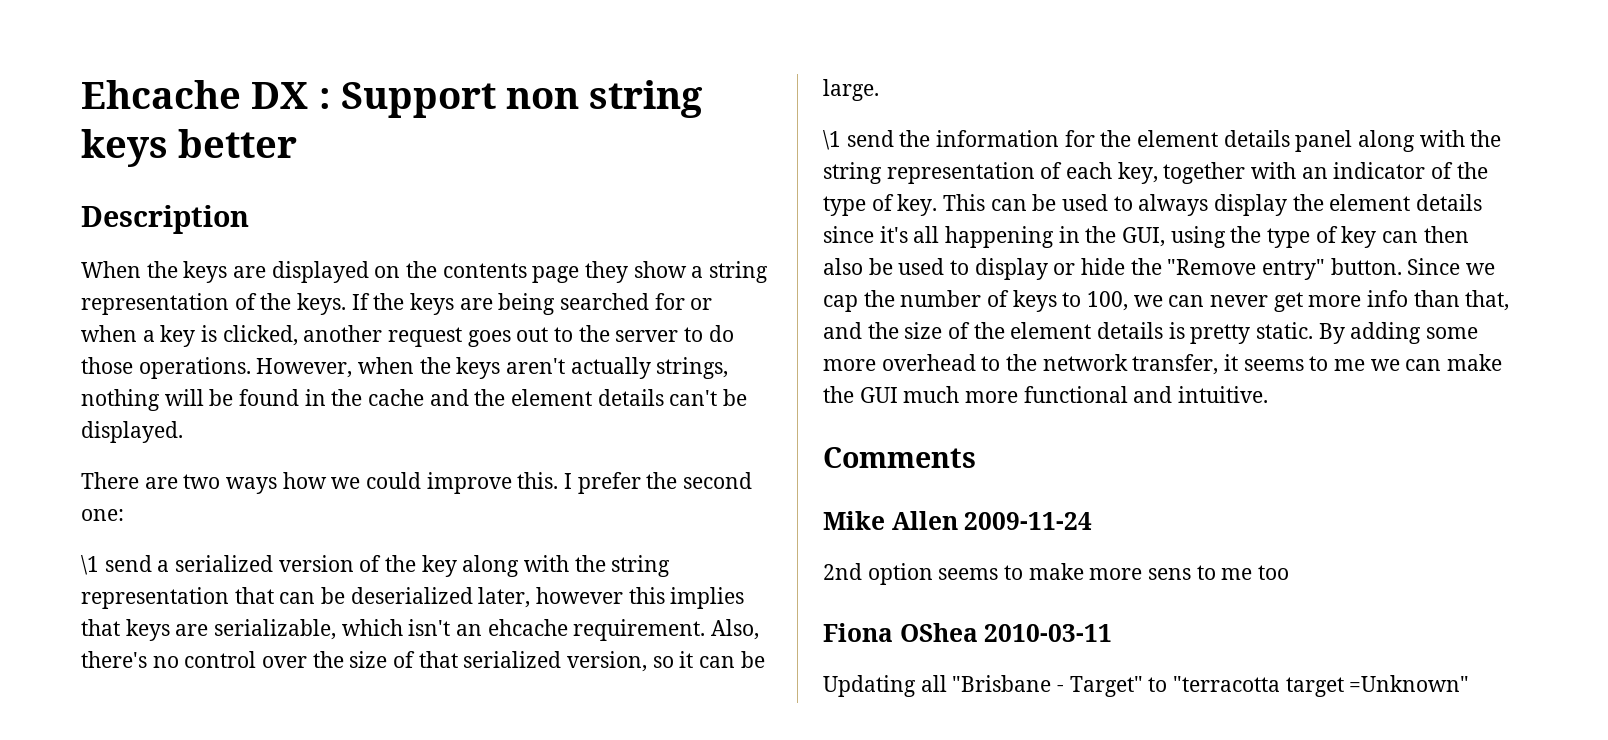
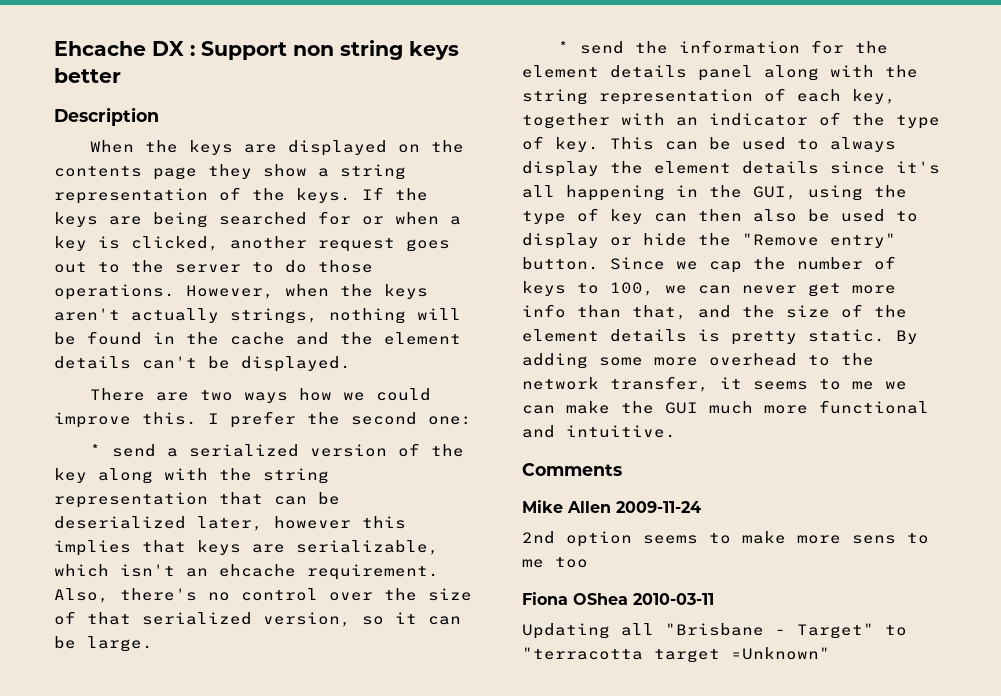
- \1 send a serialized version of the key along with the string representation that can be deserialized later, however this implies that keys are serializable, which isn't an ehcache requirement.
+ * send a serialized version of the key along with the string representation that can be deserialized later, however this implies that keys are serializable, which isn't an ehcache requirement.
- \1 send the information for the element details panel along with the string representation of each key, together with an indicator of the type of key.
+ * send the information for the element details panel along with the string representation of each key, together with an indicator of the type of key.

